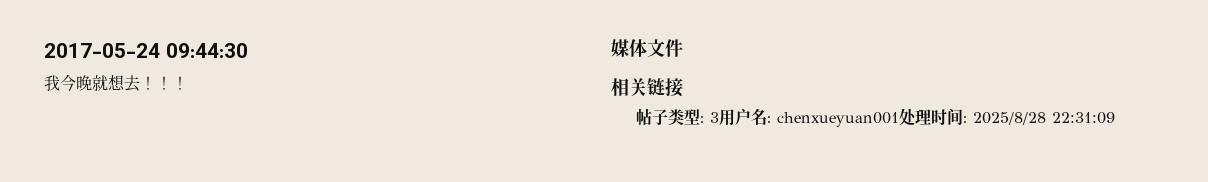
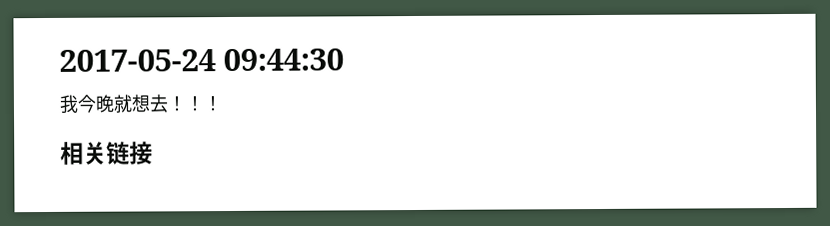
- 媒体文件
- 帖子类型: 3用户名: chenxueyuan001处理时间: 2025/8/28 22:31:09

